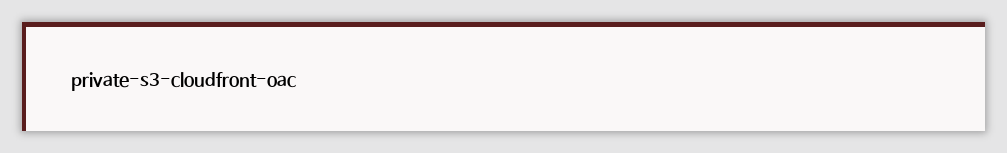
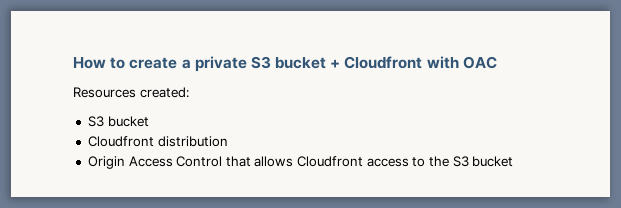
- private-s3-cloudfront-oac
+ How to create a private S3 bucket + Cloudfront with OAC
+ Resources created:
+ S3 bucket
+ Cloudfront distribution
+ Origin Access Control that allows Cloudfront access to the S3 bucket

